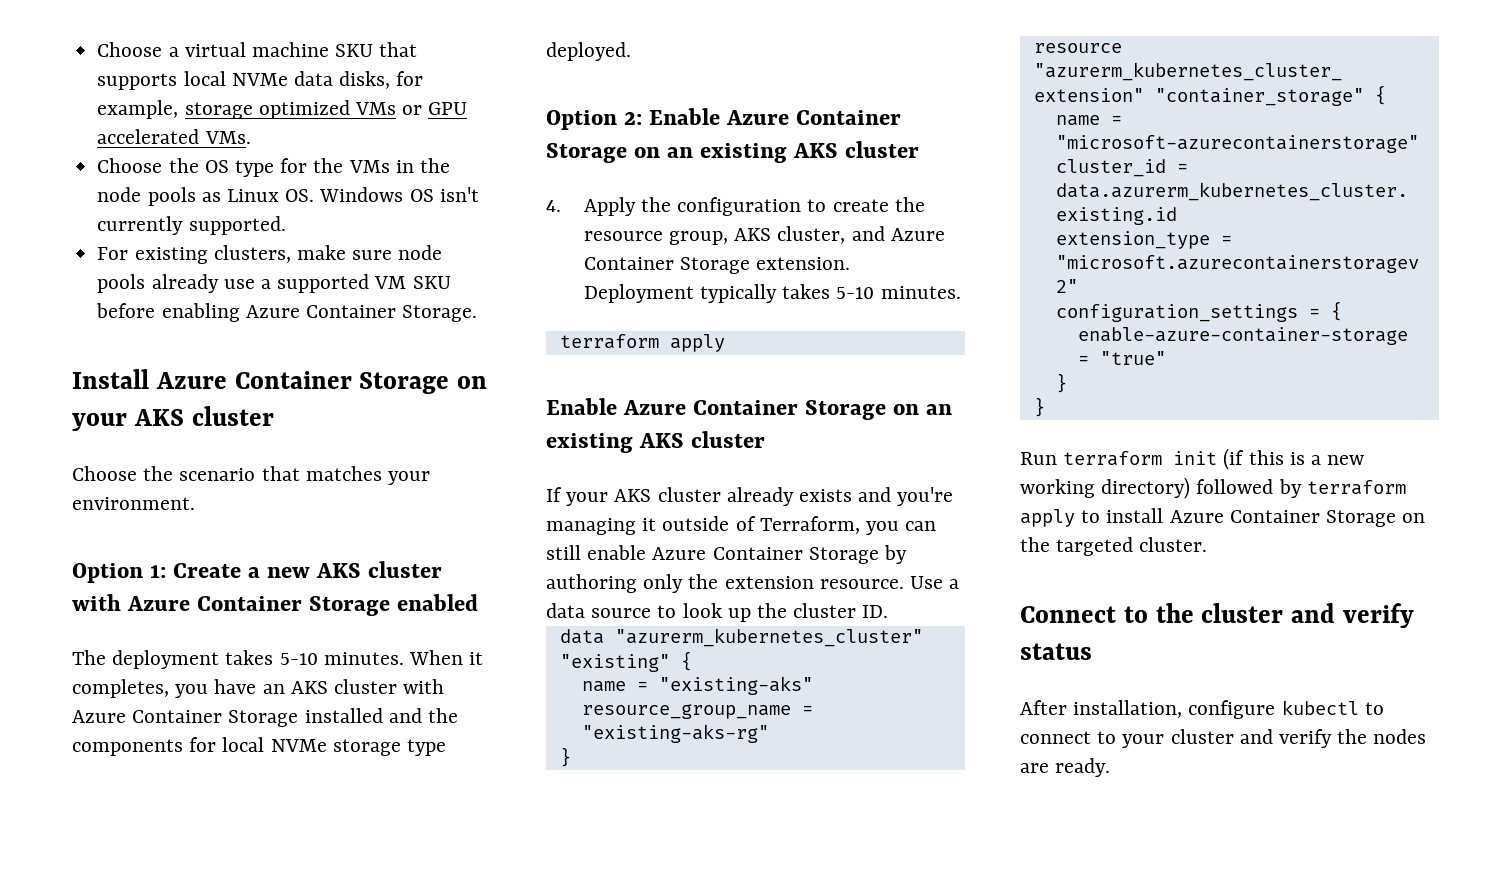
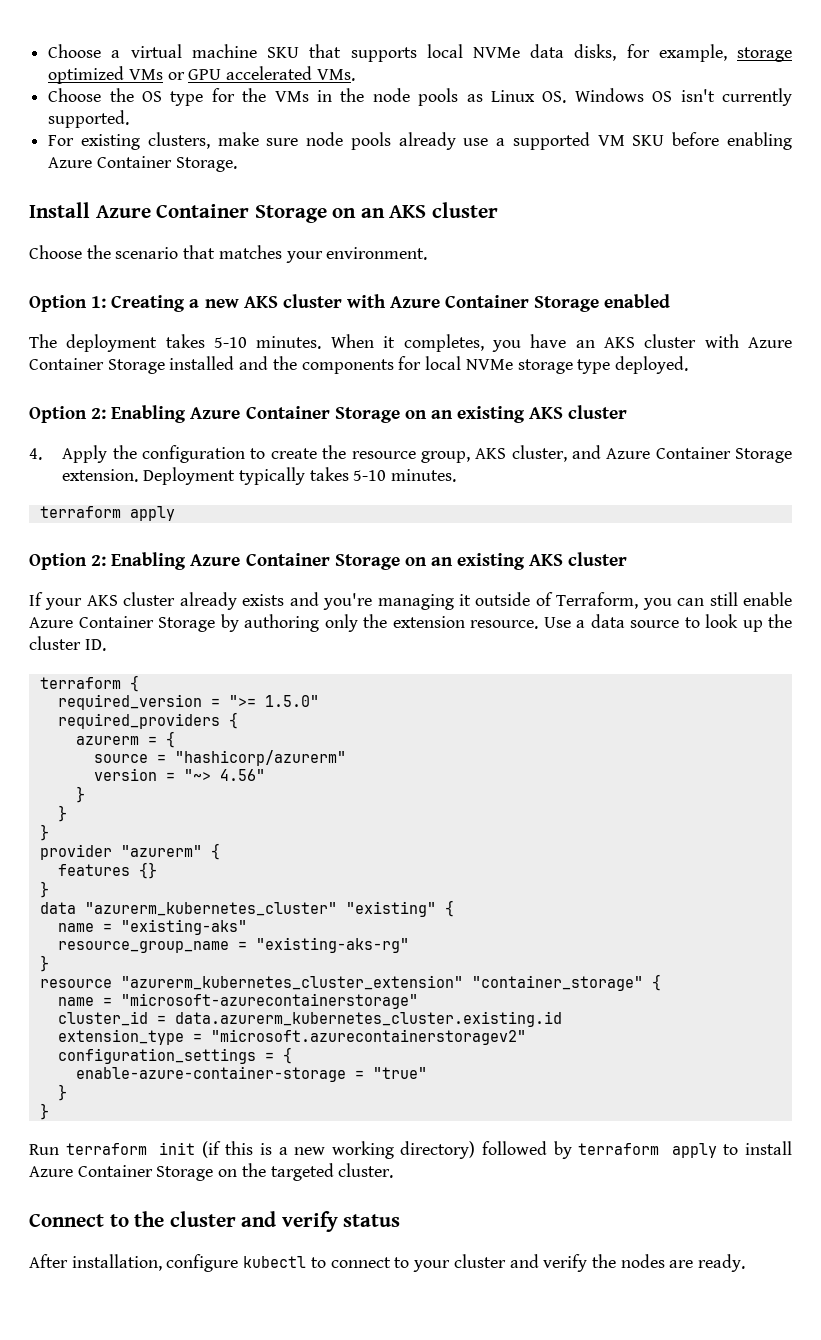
- Install Azure Container Storage on your AKS cluster
+ Install Azure Container Storage on an AKS cluster
- Option 1: Create a new AKS cluster with Azure Container Storage enabled
+ Option 1: Creating a new AKS cluster with Azure Container Storage enabled
  When it completes, you have an AKS cluster with Azure Container Storage installed and the components for local NVMe storage type deployed.
- Option 2: Enable Azure Container Storage on an existing AKS cluster
+ Option 2: Enabling Azure Container Storage on an existing AKS cluster
  Deployment typically takes 5-10 minutes.
  terraform apply
- Enable Azure Container Storage on an existing AKS cluster
+ Option 2: Enabling Azure Container Storage on an existing AKS cluster
+ terraform {
+ required_version = ">= 1.5.0"
+ required_providers {
+ azurerm = {
+ source = "hashicorp/azurerm"
+ version = "~> 4.56"
+ }
+ }
+ }
+ provider "azurerm" {
+ features {}
+ }

